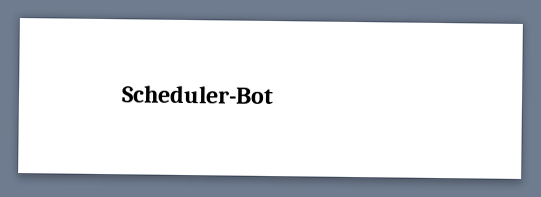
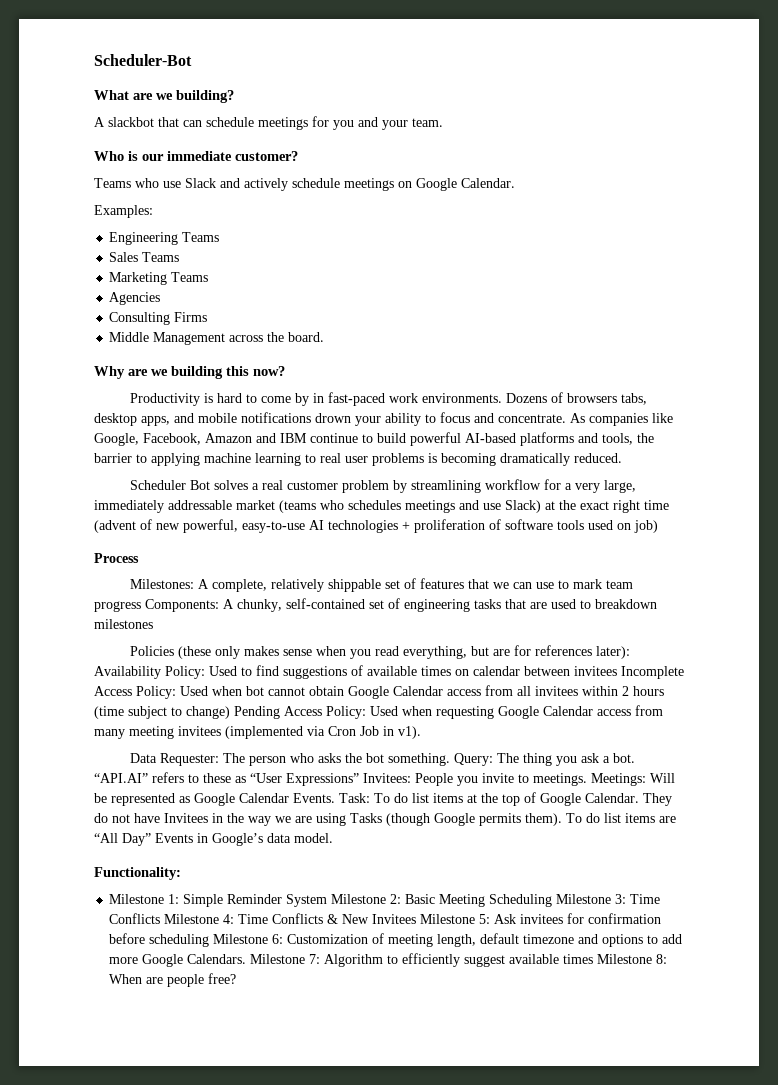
+ What are we building?
+ A slackbot that can schedule meetings for you and your team.
+ Who is our immediate customer?
+ Teams who use Slack and actively schedule meetings on Google Calendar.
+ Examples:
+ Engineering Teams
+ Sales Teams
+ Marketing Teams
+ Agencies
+ Consulting Firms
+ Middle Management across the board.
+ Why are we building this now?
+ Productivity is hard to come by in fast-paced work environments. Dozens of browsers tabs, desktop apps, and mobile notifications drown your ability to focus and concentrate. As companies like Google, Facebook, Amazon and IBM continue to build powerful AI-based platforms and tools, the barrier to applying machine learning to real user problems is becoming dramatically reduced.
+ Scheduler Bot solves a real customer problem by streamlining workflow for a very large, immediately addressable market (teams who schedules meetings and use Slack) at the exact right time (advent of new powerful, easy-to-use AI technologies + proliferation of software tools used on job)
+ Process
+ Milestones: A complete, relatively shippable set of features that we can use to mark team progress Components: A chunky, self-contained set of engineering tasks that are used to breakdown milestones
+ Policies (these only makes sense when you read everything, but are for references later): Availability Policy: Used to find suggestions of available times on calendar between invitees Incomplete Access Policy: Used when bot cannot obtain Google Calendar access from all invitees within 2 hours (time subject to change) Pending Access Policy: Used when requesting Google Calendar access from many meeting invitees (implemented via Cron Job in v1).
+ Data Requester: The person who asks the bot something. Query: The thing you ask a bot. “API.AI” refers to these as “User Expressions” Invitees: People you invite to meetings. Meetings: Will be represented as Google Calendar Events. Task: To do list items at the top of Google Calendar. They do not have Invitees in the way we are using Tasks (though Google permits them). To do list items are “All Day” Events in Google’s data model.
+ Functionality:
+ Milestone 1: Simple Reminder System Milestone 2: Basic Meeting Scheduling Milestone 3: Time Conflicts Milestone 4: Time Conflicts & New Invitees Milestone 5: Ask invitees for confirmation before scheduling Milestone 6: Customization of meeting length, default timezone and options to add more Google Calendars. Milestone 7: Algorithm to efficiently suggest available times Milestone 8: When are people free?

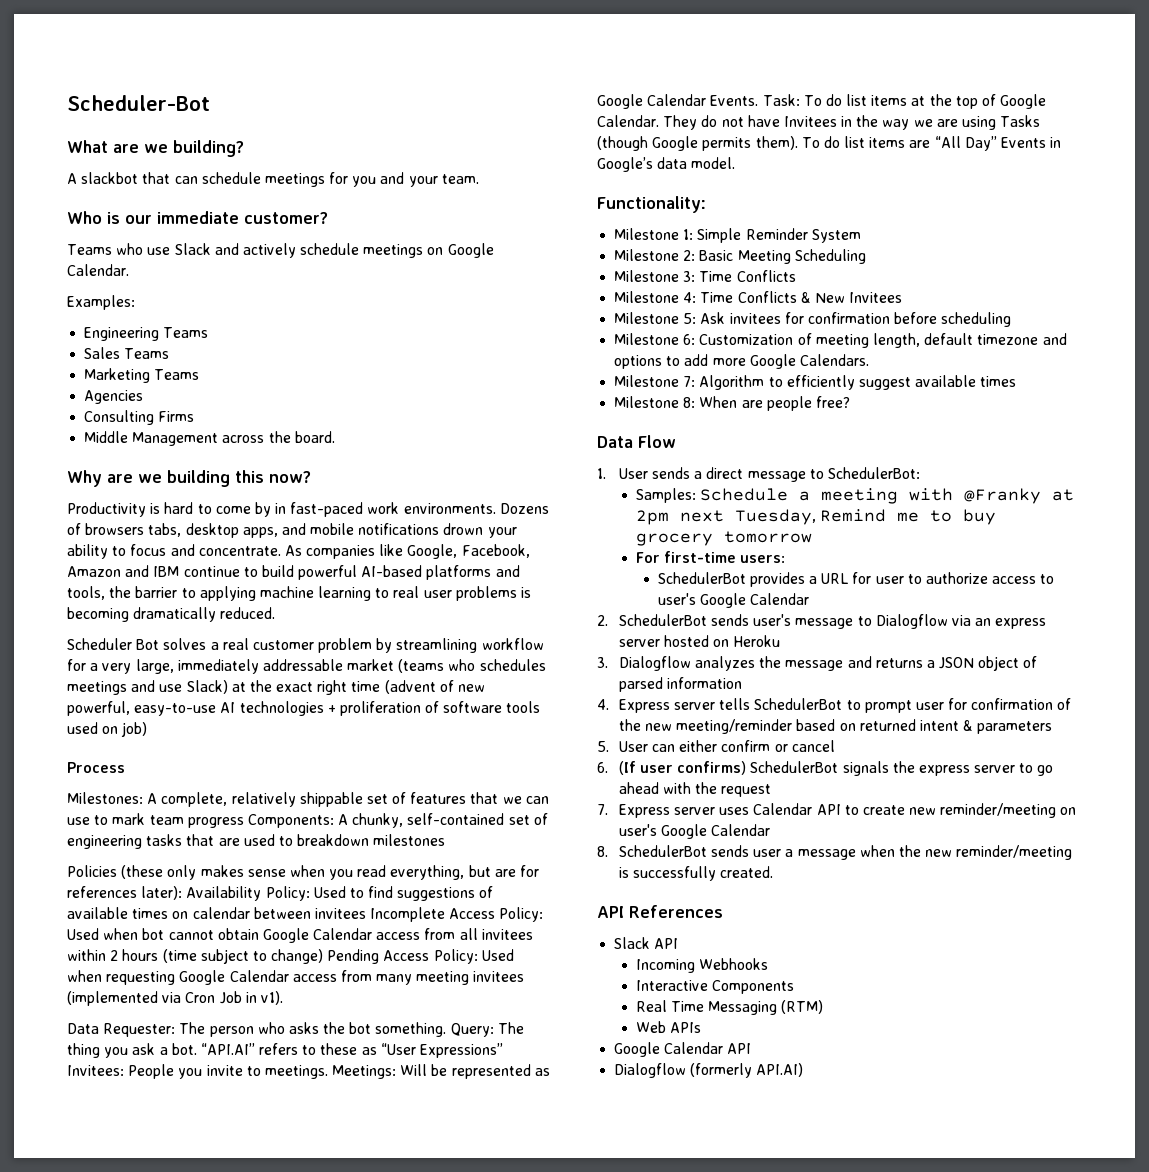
- Milestone 1: Simple Reminder System Milestone 2: Basic Meeting Scheduling Milestone 3: Time Conflicts Milestone 4: Time Conflicts & New Invitees Milestone 5: Ask invitees for confirmation before scheduling Milestone 6: Customization of meeting length, default timezone and options to add more Google Calendars. Milestone 7: Algorithm to efficiently suggest available times Milestone 8: When are people free?
+ Milestone 1: Simple Reminder System
+ Milestone 2: Basic Meeting Scheduling
+ Milestone 3: Time Conflicts
+ Milestone 4: Time Conflicts & New Invitees
+ Milestone 5: Ask invitees for confirmation before scheduling
+ Milestone 6: Customization of meeting length, default timezone and options to add more Google Calendars.
+ Milestone 7: Algorithm to efficiently suggest available times
+ Milestone 8: When are people free?
+ Data Flow
+ 1. User sends a direct message to SchedulerBot:
+ Samples: Schedule a meeting with @Franky at 2pm next Tuesday, Remind me to buy grocery tomorrow
+ For first-time users:
+ SchedulerBot provides a URL for user to authorize access to user's Google Calendar
+ 2. SchedulerBot sends user's message to Dialogflow via an express server hosted on Heroku
+ 3. Dialogflow analyzes the message and returns a JSON object of parsed information
+ 4. Express server tells SchedulerBot to prompt user for confirmation of the new meeting/reminder based on returned intent & parameters
+ 5. User can either confirm or cancel
+ 6. (If user confirms) SchedulerBot signals the express server to go ahead with the request
+ 7. Express server uses Calendar API to create new reminder/meeting on user's Google Calendar
+ 8. SchedulerBot sends user a message when the new reminder/meeting is successfully created.
+ API References
+ Slack API
+ Incoming Webhooks
+ Interactive Components
+ Real Time Messaging (RTM)
+ Web APIs
+ Google Calendar API
+ Dialogflow (formerly API.AI)

